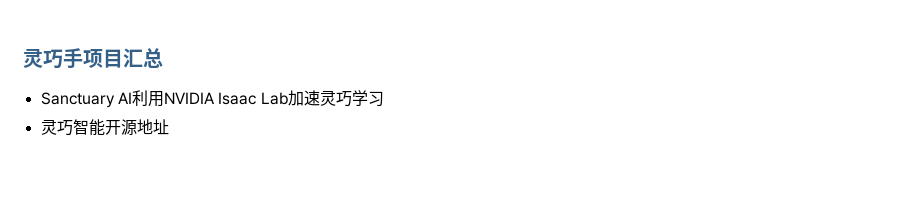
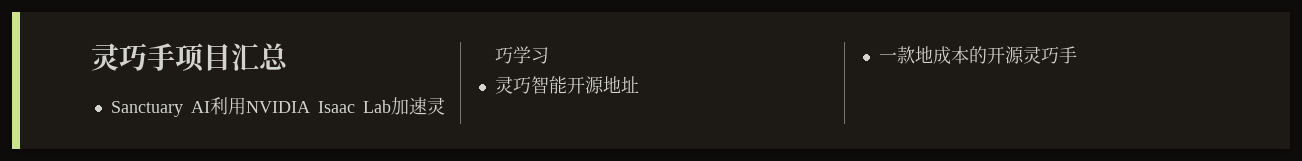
+ 一款地成本的开源灵巧手

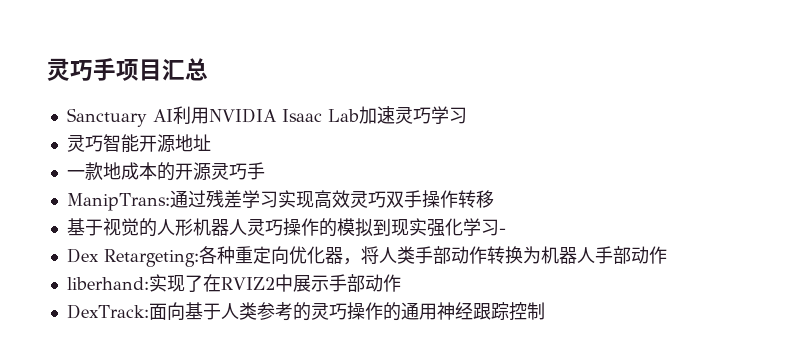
+ ManipTrans:通过残差学习实现高效灵巧双手操作转移
+ 基于视觉的人形机器人灵巧操作的模拟到现实强化学习-
+ Dex Retargeting:各种重定向优化器，将人类手部动作转换为机器人手部动作
+ liberhand:实现了在RVIZ2中展示手部动作
+ DexTrack:面向基于人类参考的灵巧操作的通用神经跟踪控制

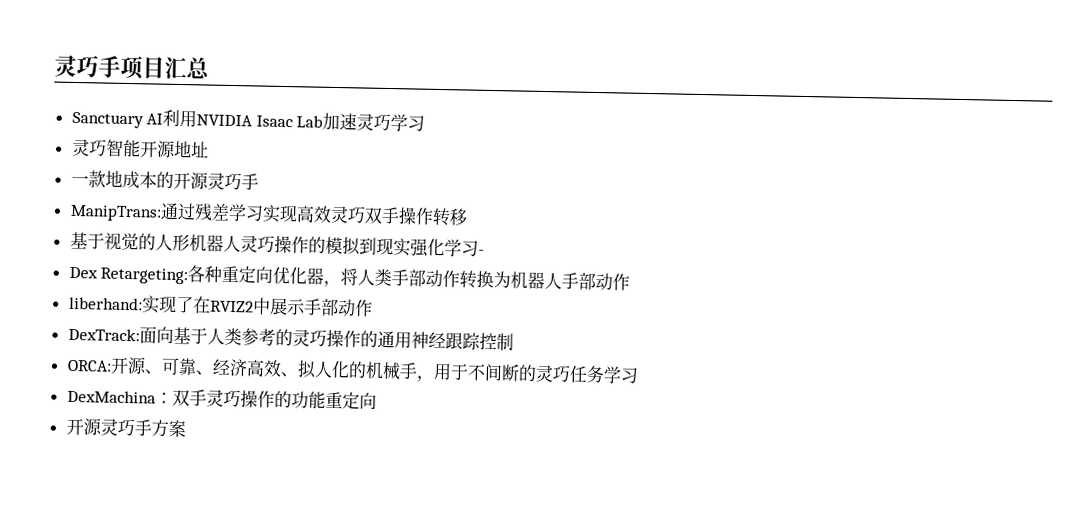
+ ORCA:开源、可靠、经济高效、拟人化的机械手，用于不间断的灵巧任务学习
+ DexMachina：双手灵巧操作的功能重定向
+ 开源灵巧手方案

